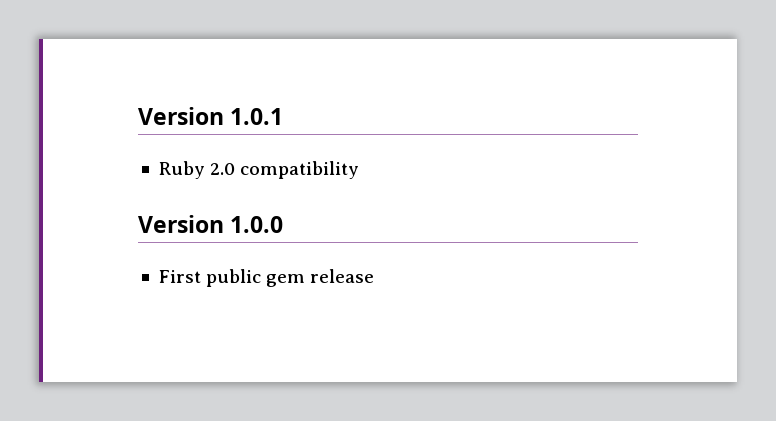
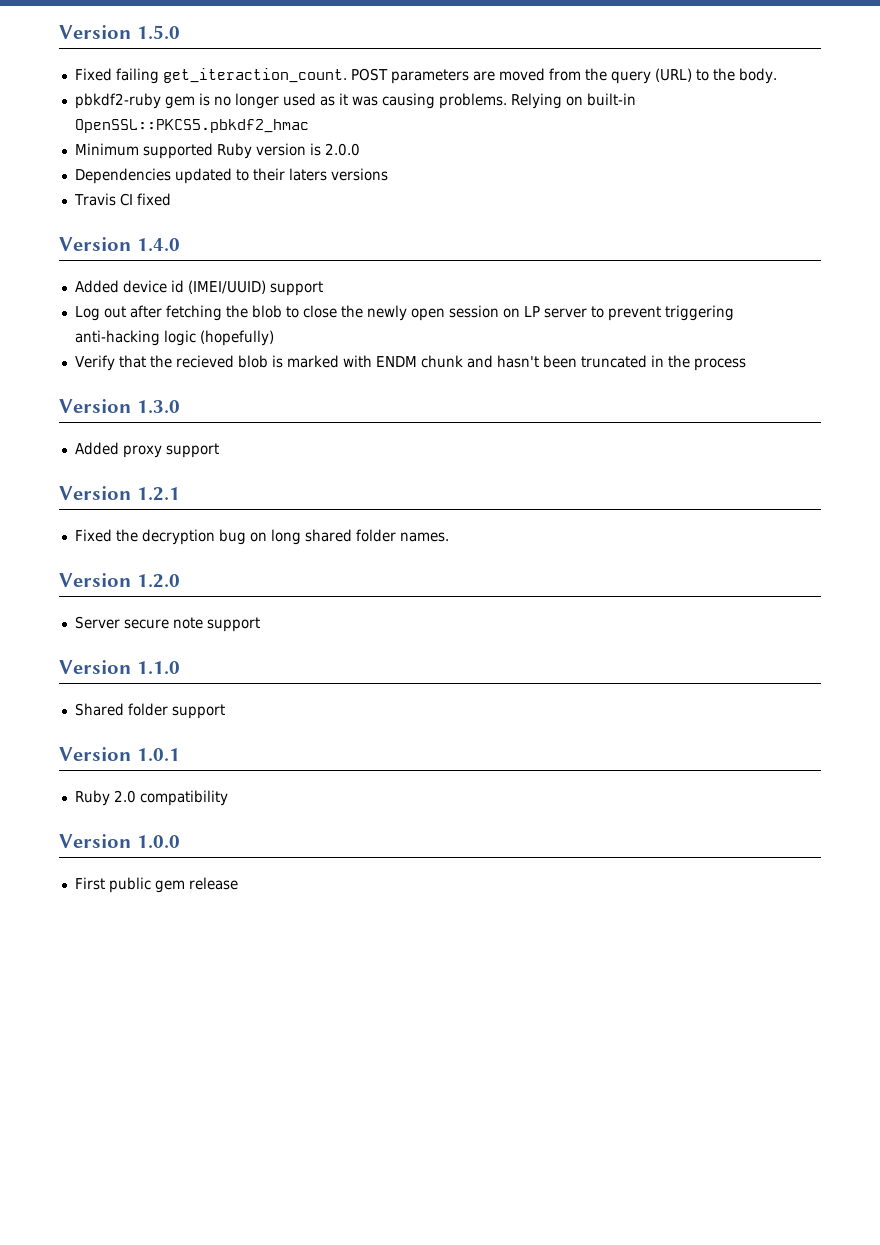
+ Version 1.5.0
+ Fixed failing get_iteraction_count. POST parameters are moved from the query (URL) to the body.
+ pbkdf2-ruby gem is no longer used as it was causing problems. Relying on built-in OpenSSL::PKCS5.pbkdf2_hmac
+ Minimum supported Ruby version is 2.0.0
+ Dependencies updated to their laters versions
+ Travis CI fixed
+ Version 1.4.0
+ Added device id (IMEI/UUID) support
+ Log out after fetching the blob to close the newly open session on LP server to prevent triggering anti-hacking logic (hopefully)
+ Verify that the recieved blob is marked with ENDM chunk and hasn't been truncated in the process
+ Version 1.3.0
+ Added proxy support
+ Version 1.2.1
+ Fixed the decryption bug on long shared folder names.
+ Version 1.2.0
+ Server secure note support
+ Version 1.1.0
+ Shared folder support

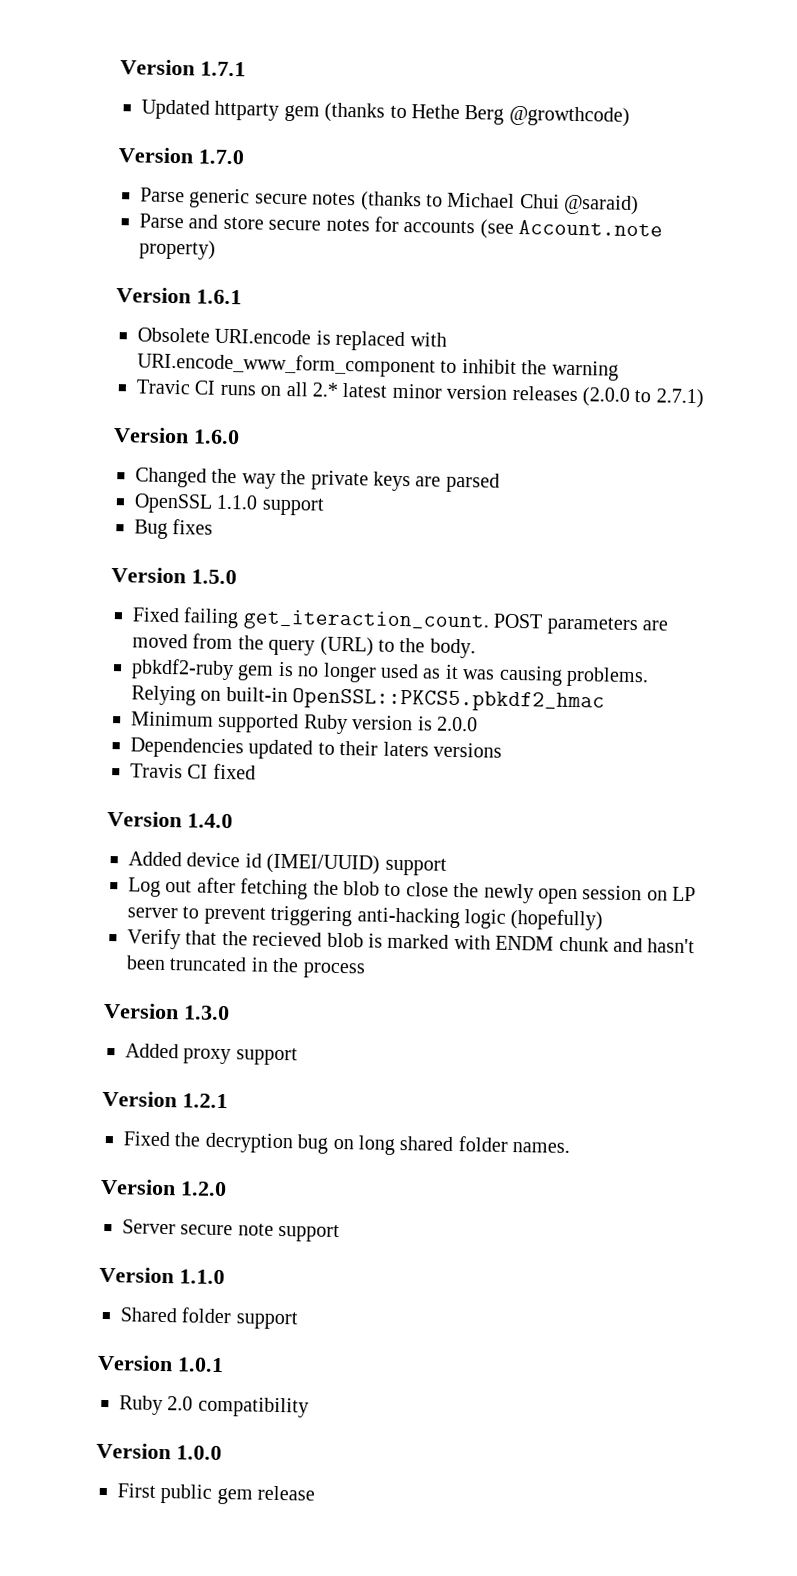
+ Version 1.7.1
+ Updated httparty gem (thanks to Hethe Berg @growthcode)
+ Version 1.7.0
+ Parse generic secure notes (thanks to Michael Chui @saraid)
+ Parse and store secure notes for accounts (see Account.note property)
+ Version 1.6.1
+ Obsolete URI.encode is replaced with URI.encode_www_form_component to inhibit the warning
+ Travic CI runs on all 2.* latest minor version releases (2.0.0 to 2.7.1)
+ Version 1.6.0
+ Changed the way the private keys are parsed
+ OpenSSL 1.1.0 support
+ Bug fixes

